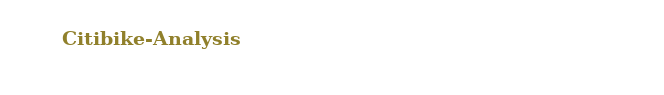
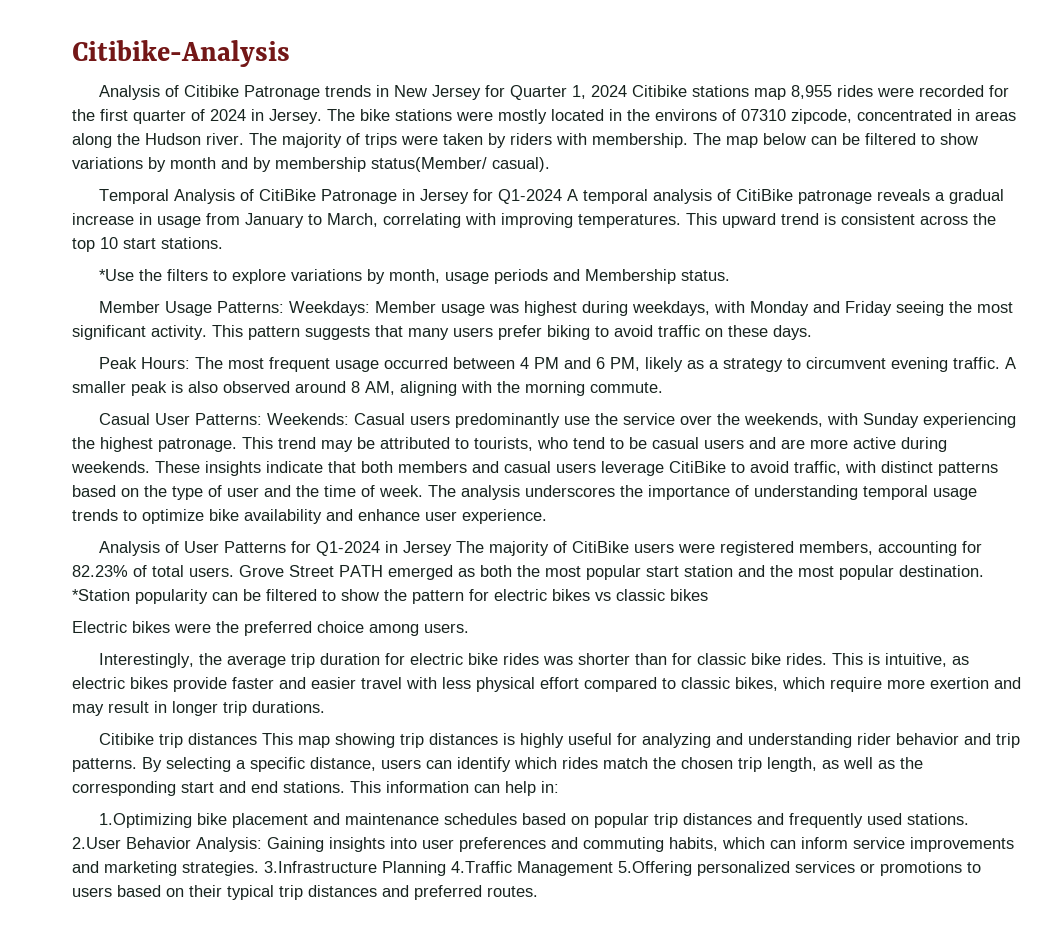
+ Analysis of Citibike Patronage trends in New Jersey for Quarter 1, 2024 Citibike stations map 8,955 rides were recorded for the first quarter of 2024 in Jersey. The bike stations were mostly located in the environs of 07310 zipcode, concentrated in areas along the Hudson river. The majority of trips were taken by riders with membership. The map below can be filtered to show variations by month and by membership status(Member/ casual).
+ Temporal Analysis of CitiBike Patronage in Jersey for Q1-2024 A temporal analysis of CitiBike patronage reveals a gradual increase in usage from January to March, correlating with improving temperatures. This upward trend is consistent across the top 10 start stations.
+ *Use the filters to explore variations by month, usage periods and Membership status.
+ Member Usage Patterns: Weekdays: Member usage was highest during weekdays, with Monday and Friday seeing the most significant activity. This pattern suggests that many users prefer biking to avoid traffic on these days.
+ Peak Hours: The most frequent usage occurred between 4 PM and 6 PM, likely as a strategy to circumvent evening traffic. A smaller peak is also observed around 8 AM, aligning with the morning commute.
+ Casual User Patterns: Weekends: Casual users predominantly use the service over the weekends, with Sunday experiencing the highest patronage. This trend may be attributed to tourists, who tend to be casual users and are more active during weekends. These insights indicate that both members and casual users leverage CitiBike to avoid traffic, with distinct patterns based on the type of user and the time of week. The analysis underscores the importance of understanding temporal usage trends to optimize bike availability and enhance user experience.
+ Analysis of User Patterns for Q1-2024 in Jersey The majority of CitiBike users were registered members, accounting for 82.23% of total users. Grove Street PATH emerged as both the most popular start station and the most popular destination. *Station popularity can be filtered to show the pattern for electric bikes vs classic bikes
+ Electric bikes were the preferred choice among users.
+ Interestingly, the average trip duration for electric bike rides was shorter than for classic bike rides. This is intuitive, as electric bikes provide faster and easier travel with less physical effort compared to classic bikes, which require more exertion and may result in longer trip durations.
+ Citibike trip distances This map showing trip distances is highly useful for analyzing and understanding rider behavior and trip patterns. By selecting a specific distance, users can identify which rides match the chosen trip length, as well as the corresponding start and end stations. This information can help in:
+ 1.Optimizing bike placement and maintenance schedules based on popular trip distances and frequently used stations. 2.User Behavior Analysis: Gaining insights into user preferences and commuting habits, which can inform service improvements and marketing strategies. 3.Infrastructure Planning 4.Traffic Management 5.Offering personalized services or promotions to users based on their typical trip distances and preferred routes.

